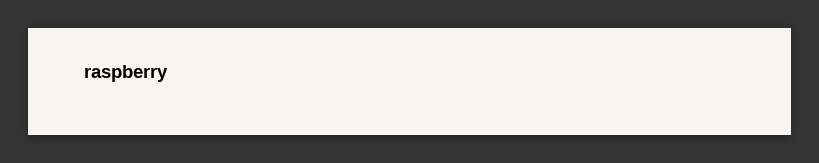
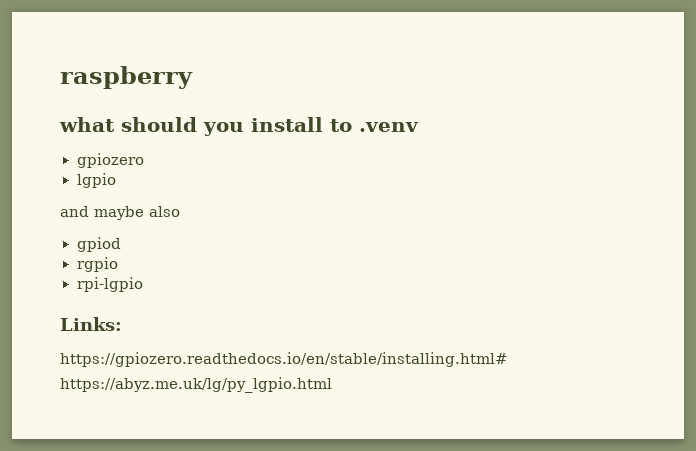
+ what should you install to .venv
+ gpiozero
+ lgpio
+ and maybe also
+ gpiod
+ rgpio
+ rpi-lgpio
+ Links:
+ https://gpiozero.readthedocs.io/en/stable/installing.html#
+ https://abyz.me.uk/lg/py_lgpio.html

